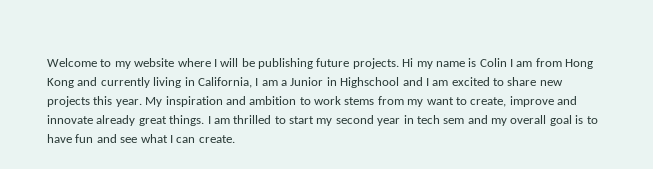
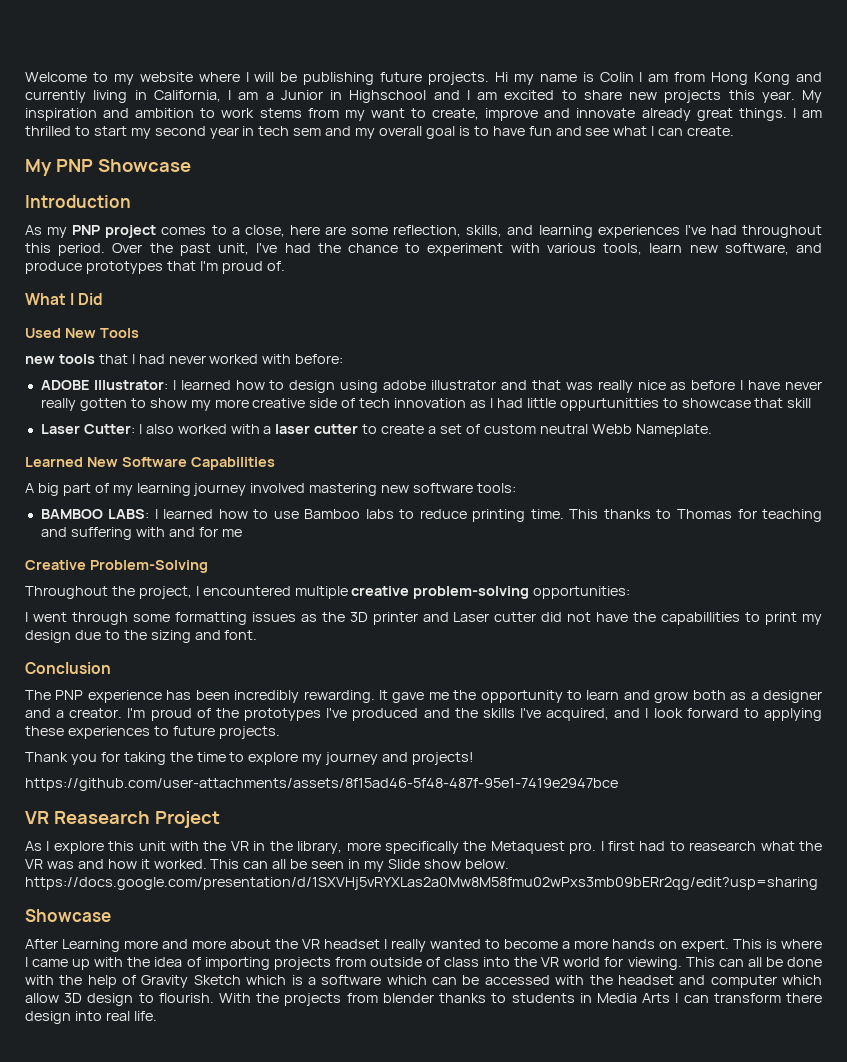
+ My PNP Showcase
+ Introduction
+ As my PNP project comes to a close, here are some reflection, skills, and learning experiences I've had throughout this period. Over the past unit, I've had the chance to experiment with various tools, learn new software, and produce prototypes that I'm proud of.
+ What I Did
+ Used New Tools
+ new tools that I had never worked with before:
+ ADOBE Illustrator: I learned how to design using adobe illustrator and that was really nice as before I have never really gotten to show my more creative side of tech innovation as I had little oppurtunitties to showcase that skill
+ Laser Cutter: I also worked with a laser cutter to create a set of custom neutral Webb Nameplate.
+ Learned New Software Capabilities
+ A big part of my learning journey involved mastering new software tools:
+ BAMBOO LABS: I learned how to use Bamboo labs to reduce printing time. This thanks to Thomas for teaching and suffering with and for me
+ Creative Problem-Solving
+ Throughout the project, I encountered multiple creative problem-solving opportunities:
+ I went through some formatting issues as the 3D printer and Laser cutter did not have the capabillities to print my design due to the sizing and font.
+ Conclusion
+ The PNP experience has been incredibly rewarding. It gave me the opportunity to learn and grow both as a designer and a creator. I'm proud of the prototypes I've produced and the skills I've acquired, and I look forward to applying these experiences to future projects.
+ Thank you for taking the time to explore my journey and projects!
+ https://github.com/user-attachments/assets/8f15ad46-5f48-487f-95e1-7419e2947bce
+ VR Reasearch Project
+ As I explore this unit with the VR in the library, more specifically the Metaquest pro. I first had to reasearch what the VR was and how it worked. This can all be seen in my Slide show below. https://docs.google.com/presentation/d/1SXVHj5vRYXLas2a0Mw8M58fmu02wPxs3mb09bERr2qg/edit?usp=sharing
+ Showcase
+ After Learning more and more about the VR headset I really wanted to become a more hands on expert. This is where I came up with the idea of importing projects from outside of class into the VR world for viewing. This can all be done with the help of Gravity Sketch which is a software which can be accessed with the headset and computer which allow 3D design to flourish. With the projects from blender thanks to students in Media Arts I can transform there design into real life.

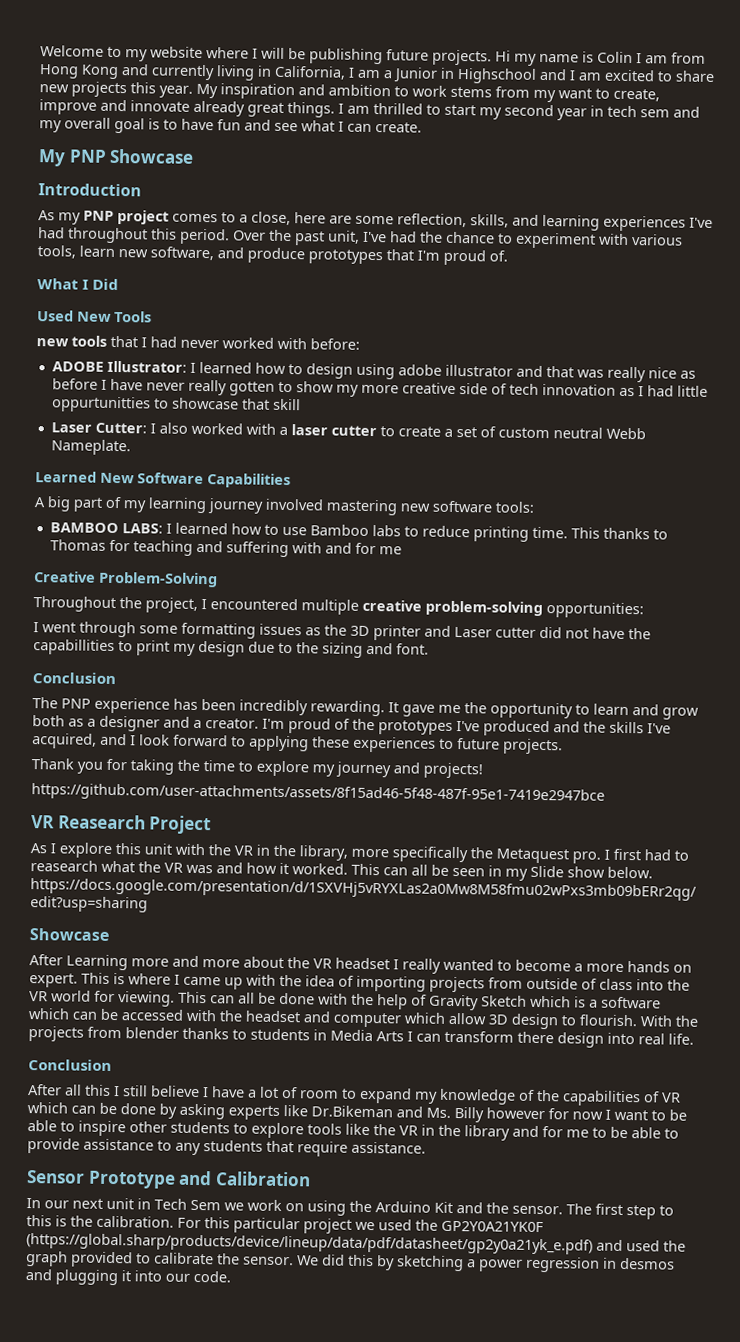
  With the projects from blender thanks to students in Media Arts I can transform there design into real life.
+ Conclusion
+ After all this I still believe I have a lot of room to expand my knowledge of the capabilities of VR which can be done by asking experts like Dr.Bikeman and Ms. Billy however for now I want to be able to inspire other students to explore tools like the VR in the library and for me to be able to provide assistance to any students that require assistance.
+ Sensor Prototype and Calibration
+ In our next unit in Tech Sem we work on using the Arduino Kit and the sensor. The first step to this is the calibration. For this particular project we used the GP2Y0A21YK0F (https://global.sharp/products/device/lineup/data/pdf/datasheet/gp2y0a21yk_e.pdf) and used the graph provided to calibrate the sensor. We did this by sketching a power regression in desmos and plugging it into our code.

